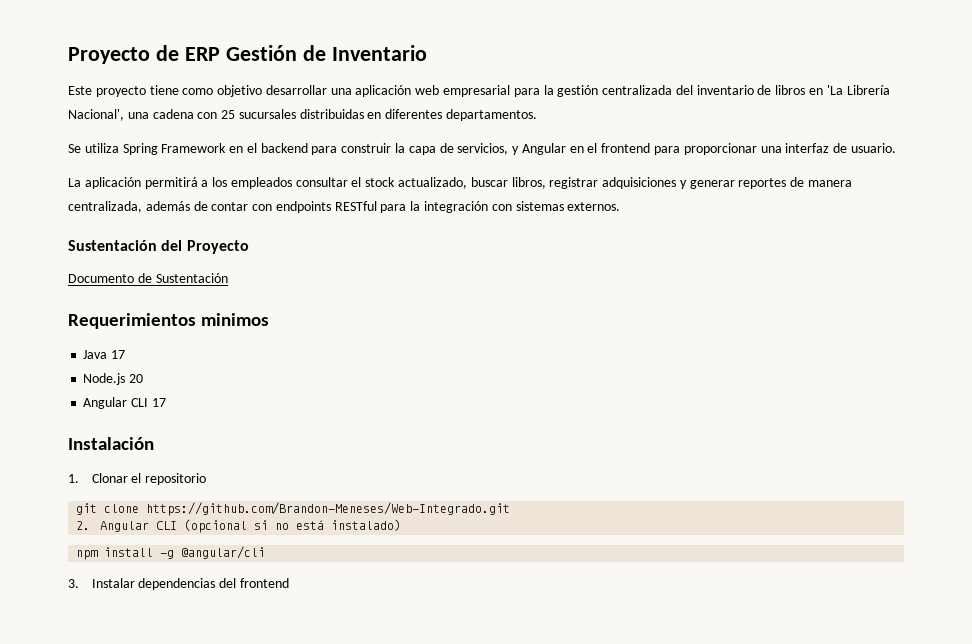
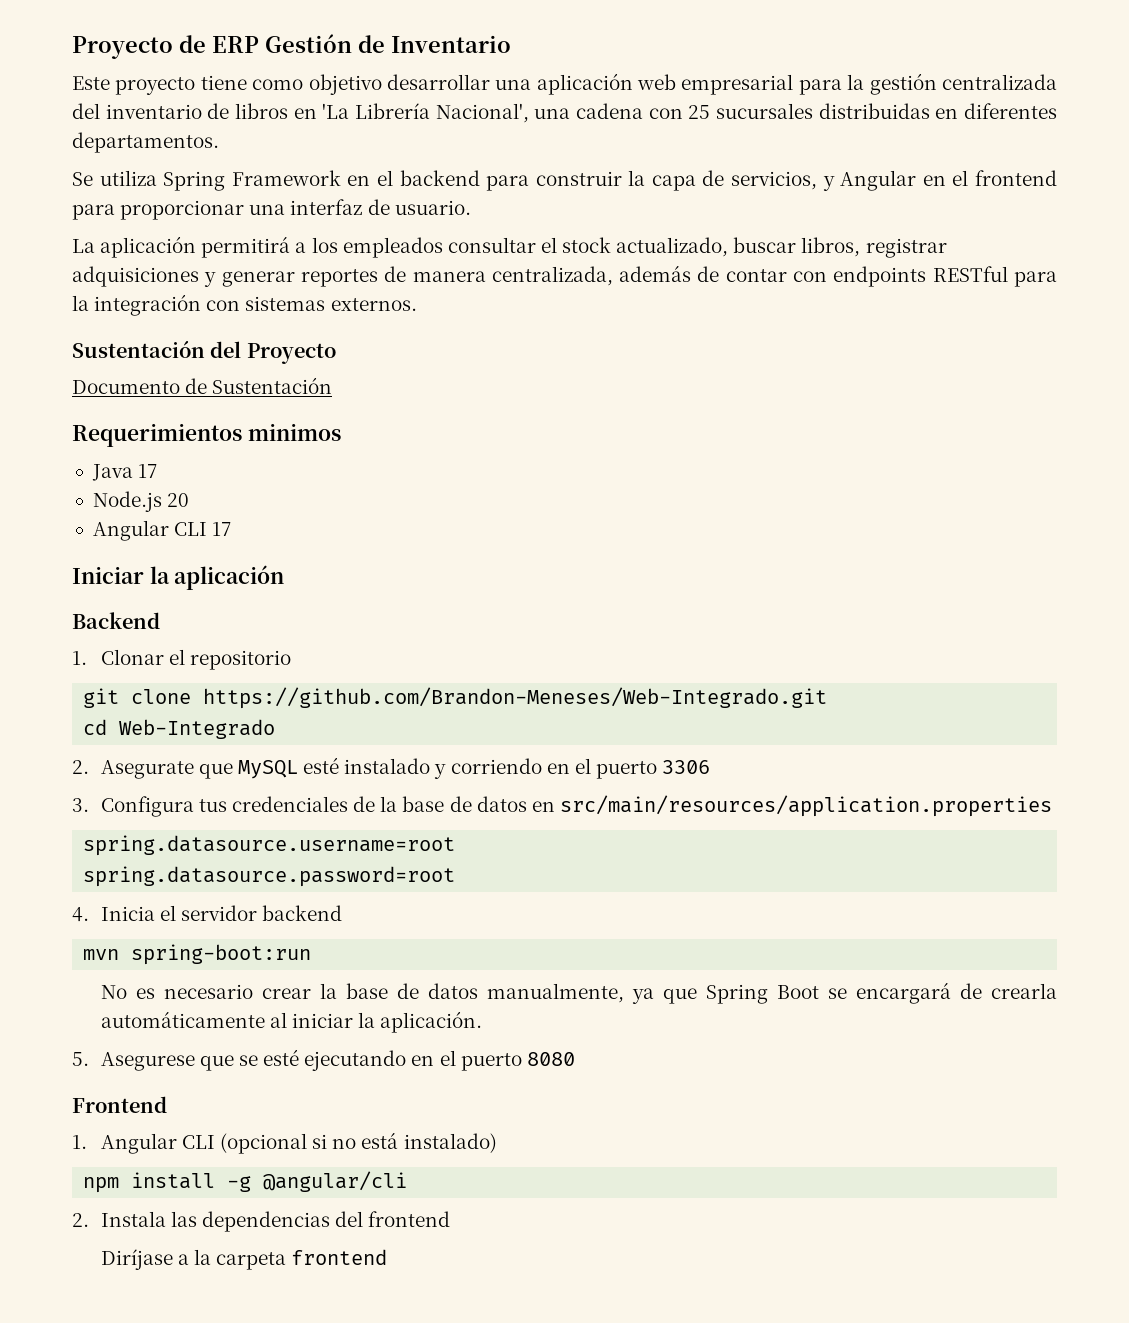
- Instalación
+ Iniciar la aplicación
+ Backend
- 2. Angular CLI (opcional si no está instalado)
+ cd Web-Integrado
+ 2. Asegurate que MySQL esté instalado y corriendo en el puerto 3306
+ 3. Configura tus credenciales de la base de datos en src/main/resources/application.properties
+ spring.datasource.username=root
+ spring.datasource.password=root
+ 4. Inicia el servidor backend
+ mvn spring-boot:run
+ No es necesario crear la base de datos manualmente, ya que Spring Boot se encargará de crearla automáticamente al iniciar la aplicación.
+ 5. Asegurese que se esté ejecutando en el puerto 8080
+ Frontend
+ 1. Angular CLI (opcional si no está instalado)
- 3. Instalar dependencias del frontend
+ 2. Instala las dependencias del frontend
+ Diríjase a la carpeta frontend

